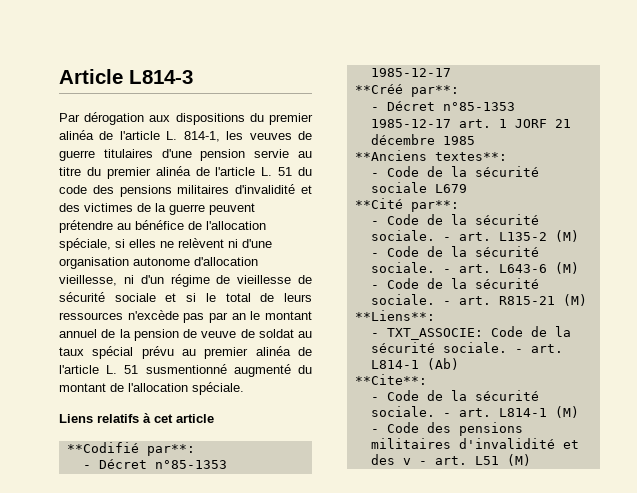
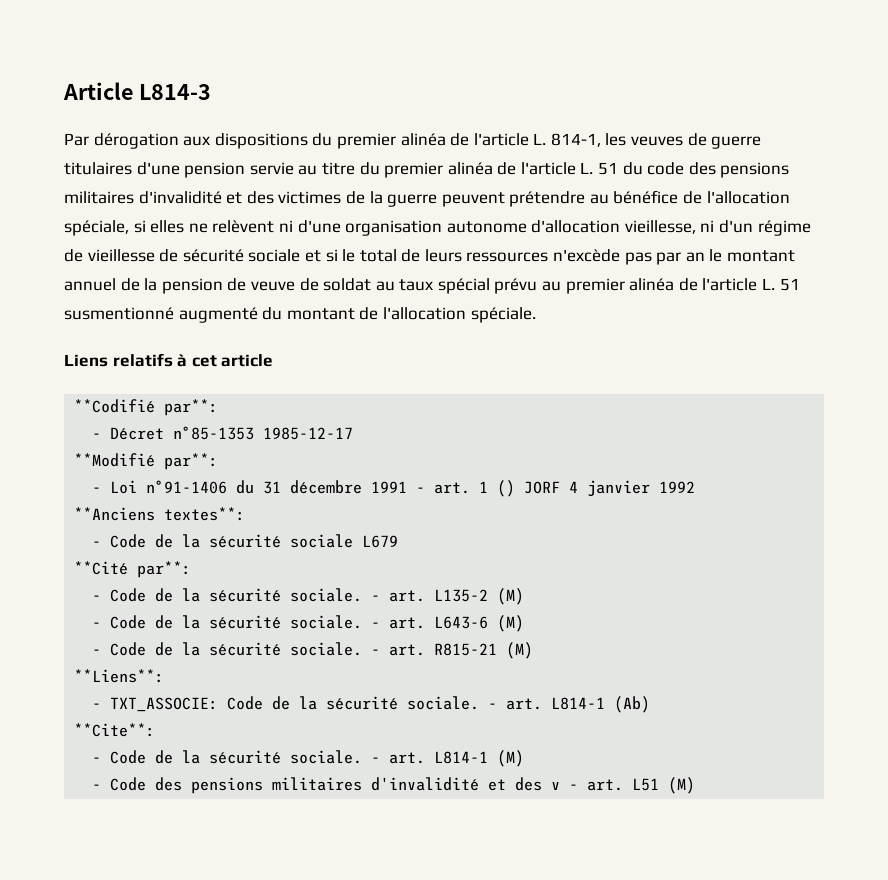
- **Créé par**:
- - Décret n°85-1353 1985-12-17 art. 1 JORF 21 décembre 1985
+ **Modifié par**:
+ - Loi n°91-1406 du 31 décembre 1991 - art. 1 () JORF 4 janvier 1992

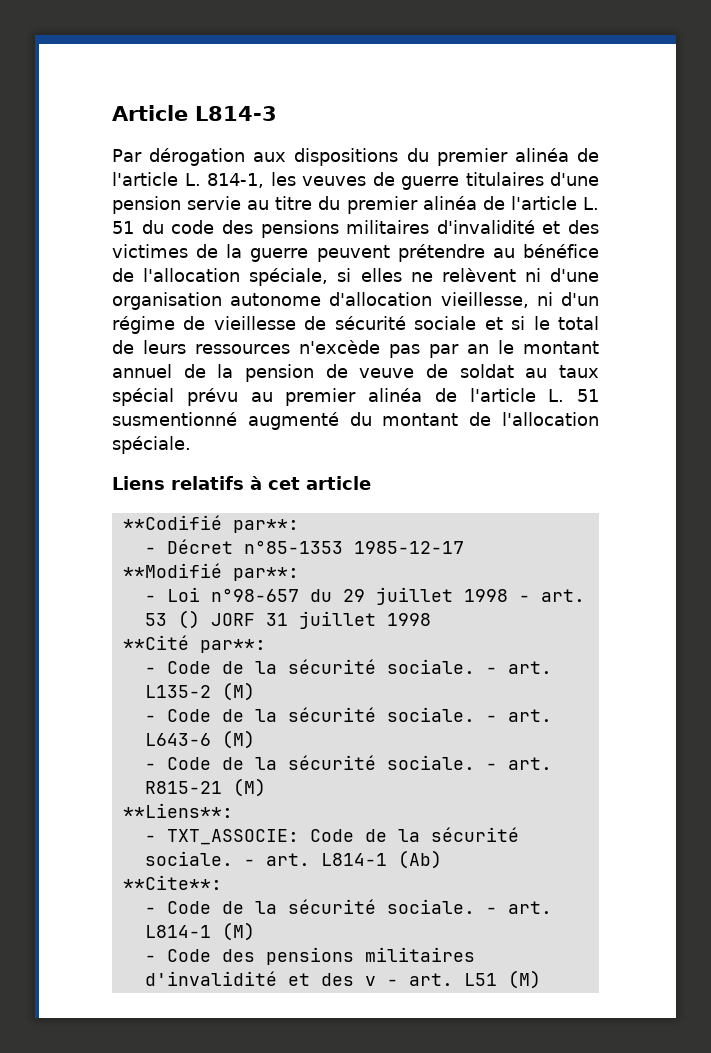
- - Loi n°91-1406 du 31 décembre 1991 - art. 1 () JORF 4 janvier 1992
- **Anciens textes**:
- - Code de la sécurité sociale L679
+ - Loi n°98-657 du 29 juillet 1998 - art. 53 () JORF 31 juillet 1998

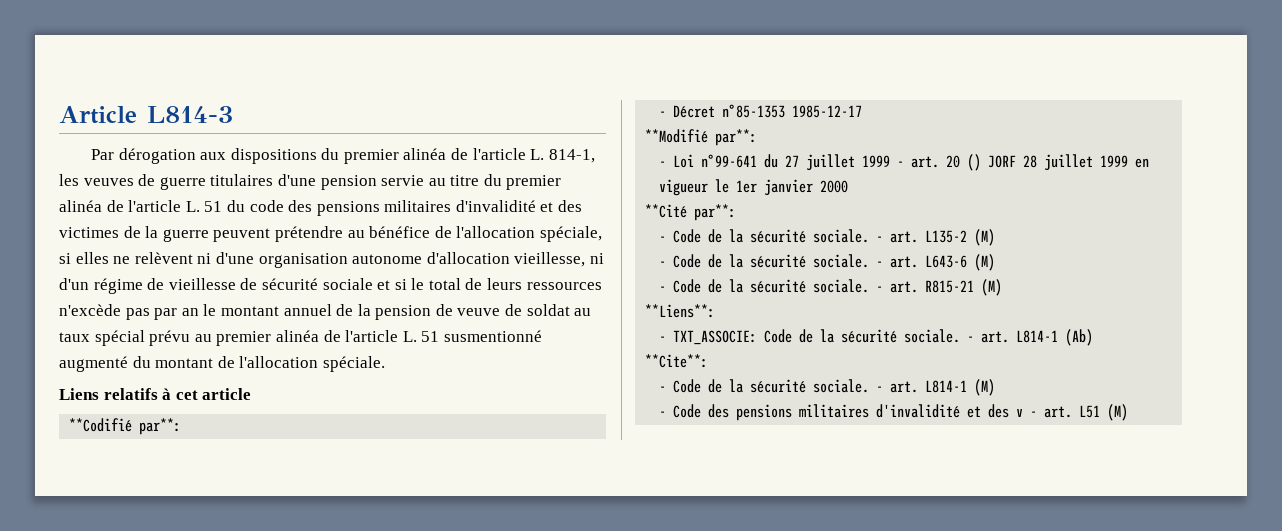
- - Loi n°98-657 du 29 juillet 1998 - art. 53 () JORF 31 juillet 1998
+ - Loi n°99-641 du 27 juillet 1999 - art. 20 () JORF 28 juillet 1999 en vigueur le 1er janvier 2000

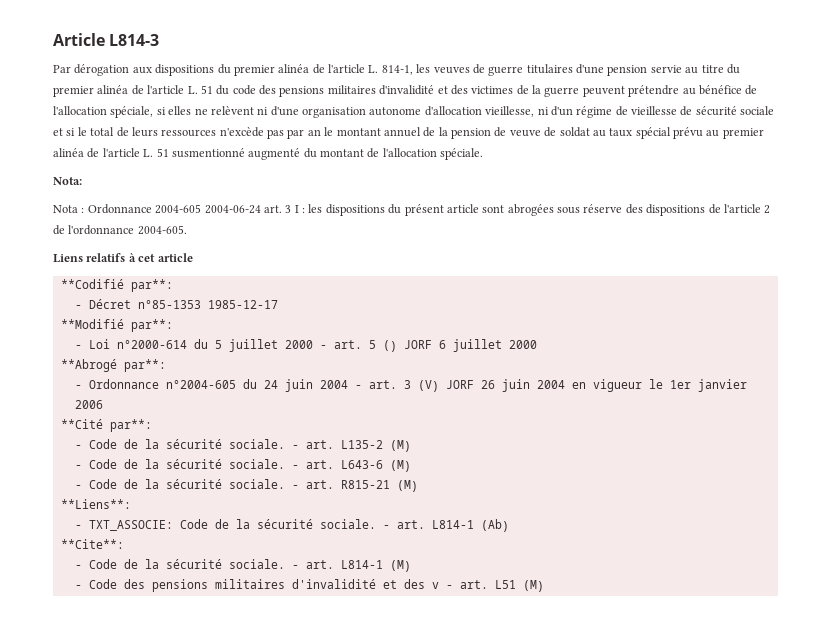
+ Nota:
+ Nota : Ordonnance 2004-605 2004-06-24 art. 3 I : les dispositions du présent article sont abrogées sous réserve des dispositions de l'article 2 de l'ordonnance 2004-605.
- - Loi n°99-641 du 27 juillet 1999 - art. 20 () JORF 28 juillet 1999 en vigueur le 1er janvier 2000
+ - Loi n°2000-614 du 5 juillet 2000 - art. 5 () JORF 6 juillet 2000
+ **Abrogé par**:
+ - Ordonnance n°2004-605 du 24 juin 2004 - art. 3 (V) JORF 26 juin 2004 en vigueur le 1er janvier 2006

